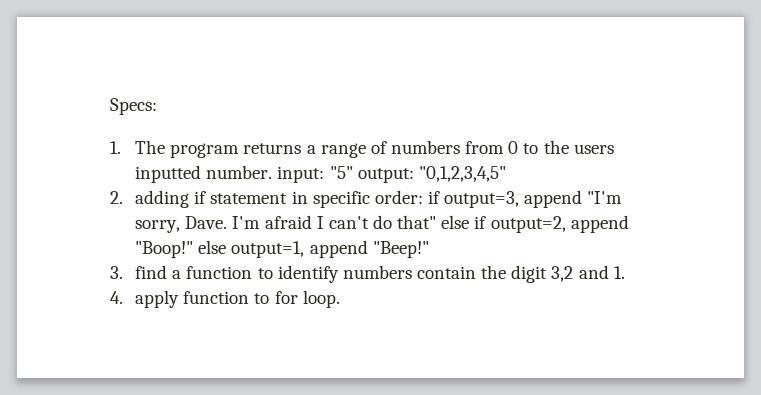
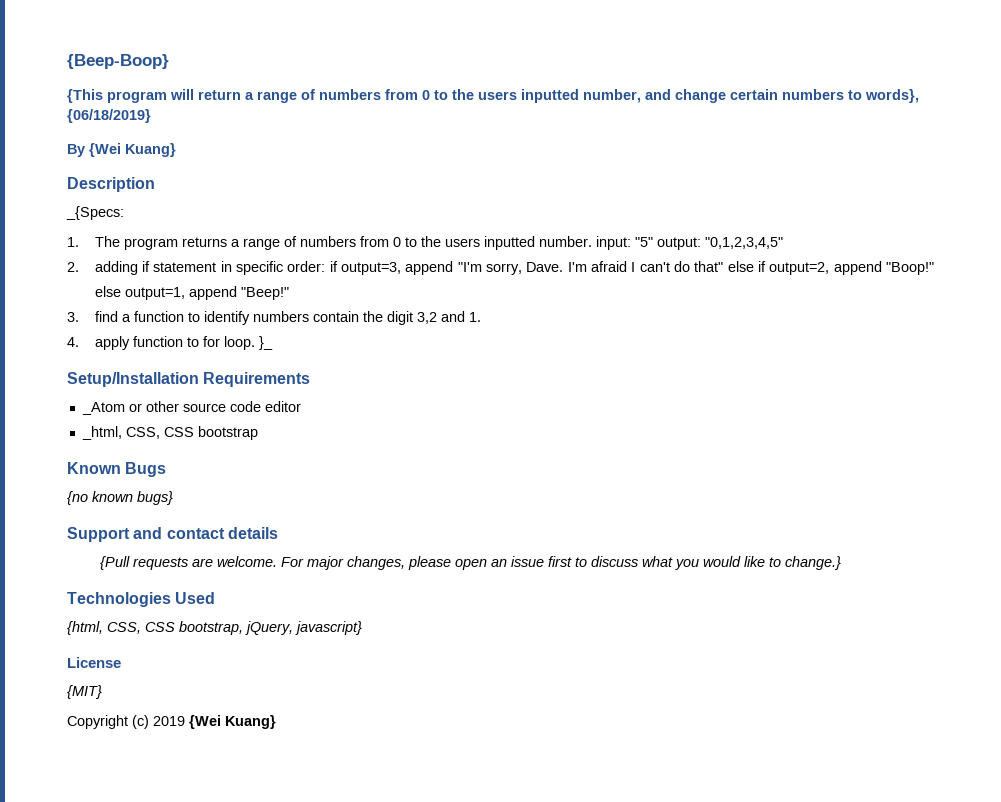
- Specs:
+ {Beep-Boop}
+ {This program will return a range of numbers from 0 to the users inputted number, and change certain numbers to words}, {06/18/2019}
+ By {Wei Kuang}
+ Description
+ _{Specs:
+ }_
+ Setup/Installation Requirements
+ _Atom or other source code editor
+ _html, CSS, CSS bootstrap
+ Known Bugs
+ {no known bugs}
+ Support and contact details
+ {Pull requests are welcome. For major changes, please open an issue first to discuss what you would like to change.}
+ Technologies Used
+ {html, CSS, CSS bootstrap, jQuery, javascript}
+ License
+ {MIT}
+ Copyright (c) 2019 {Wei Kuang}

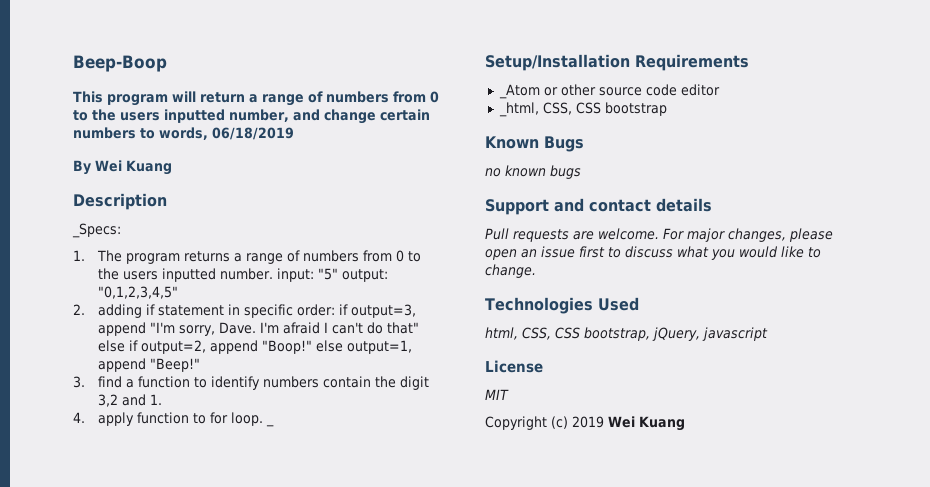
- {Beep-Boop}
- {This program will return a range of numbers from 0 to the users inputted number, and change certain numbers to words}, {06/18/2019}
+ Beep-Boop
+ This program will return a range of numbers from 0 to the users inputted number, and change certain numbers to words, 06/18/2019
- By {Wei Kuang}
+ By Wei Kuang
- _{Specs:
+ _Specs:
- }_
+ _
- {no known bugs}
+ no known bugs
- {Pull requests are welcome.
+ Pull requests are welcome.
- For major changes, please open an issue first to discuss what you would like to change.}
+ For major changes, please open an issue first to discuss what you would like to change.
- {html, CSS, CSS bootstrap, jQuery, javascript}
+ html, CSS, CSS bootstrap, jQuery, javascript
- {MIT}
+ MIT
- Copyright (c) 2019 {Wei Kuang}
+ Copyright (c) 2019 Wei Kuang

